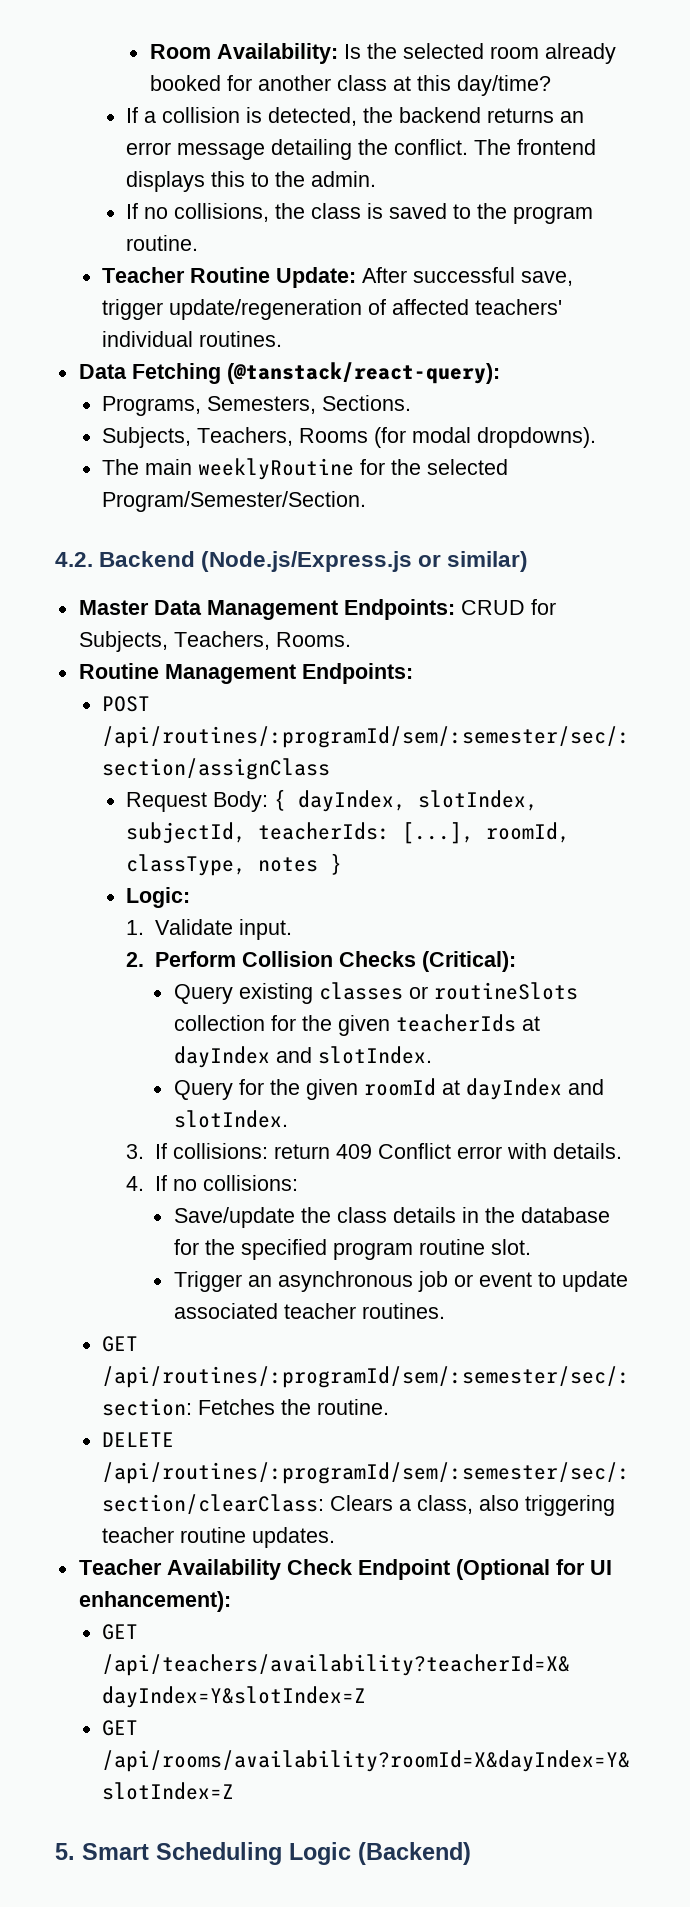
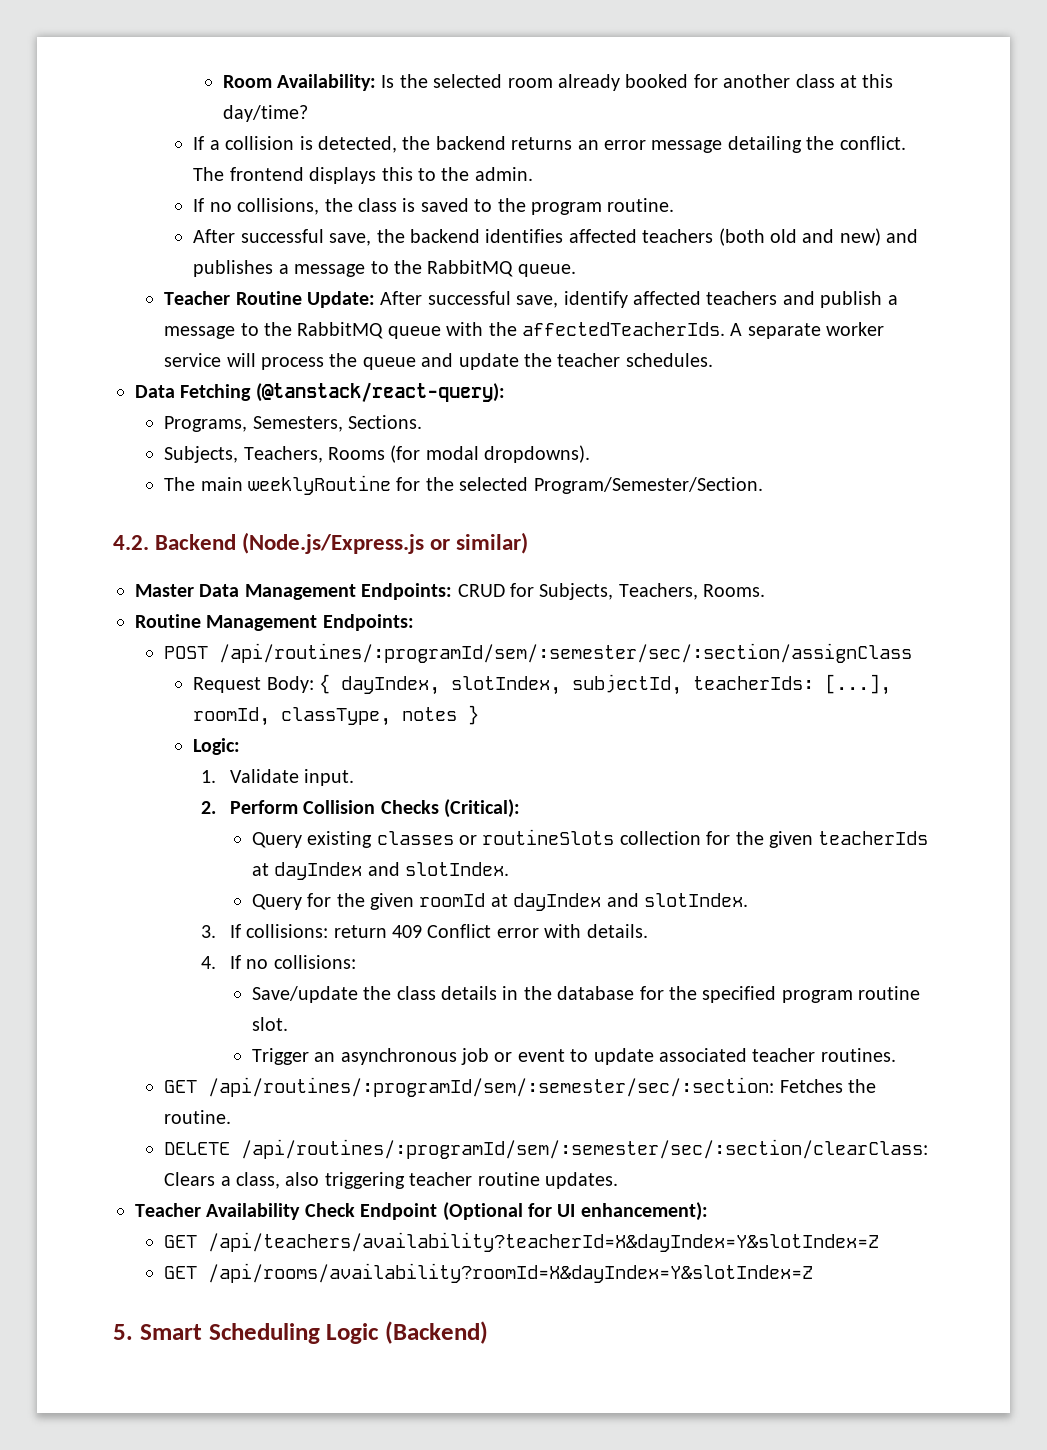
+ After successful save, the backend identifies affected teachers (both old and new) and publishes a message to the RabbitMQ queue.
- Teacher Routine Update: After successful save, trigger update/regeneration of affected teachers' individual routines.
+ Teacher Routine Update: After successful save, identify affected teachers and publish a message to the RabbitMQ queue with the affectedTeacherIds. A separate worker service will process the queue and update the teacher schedules.

